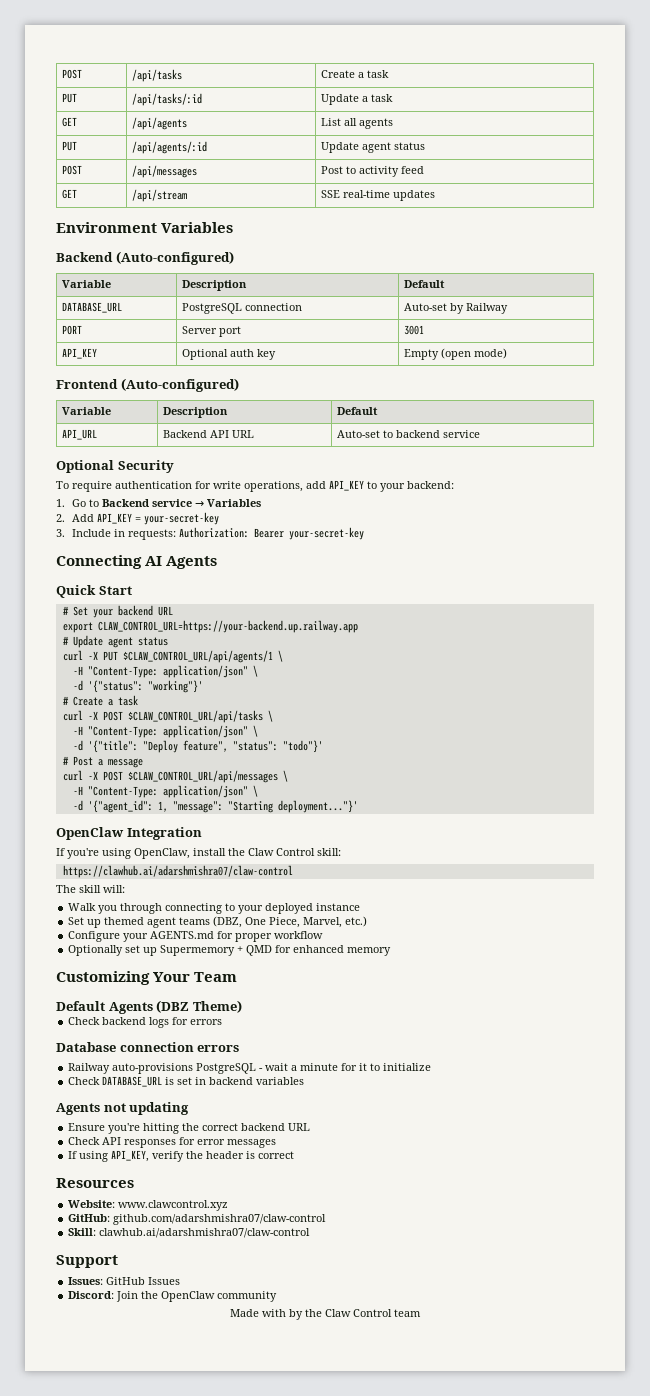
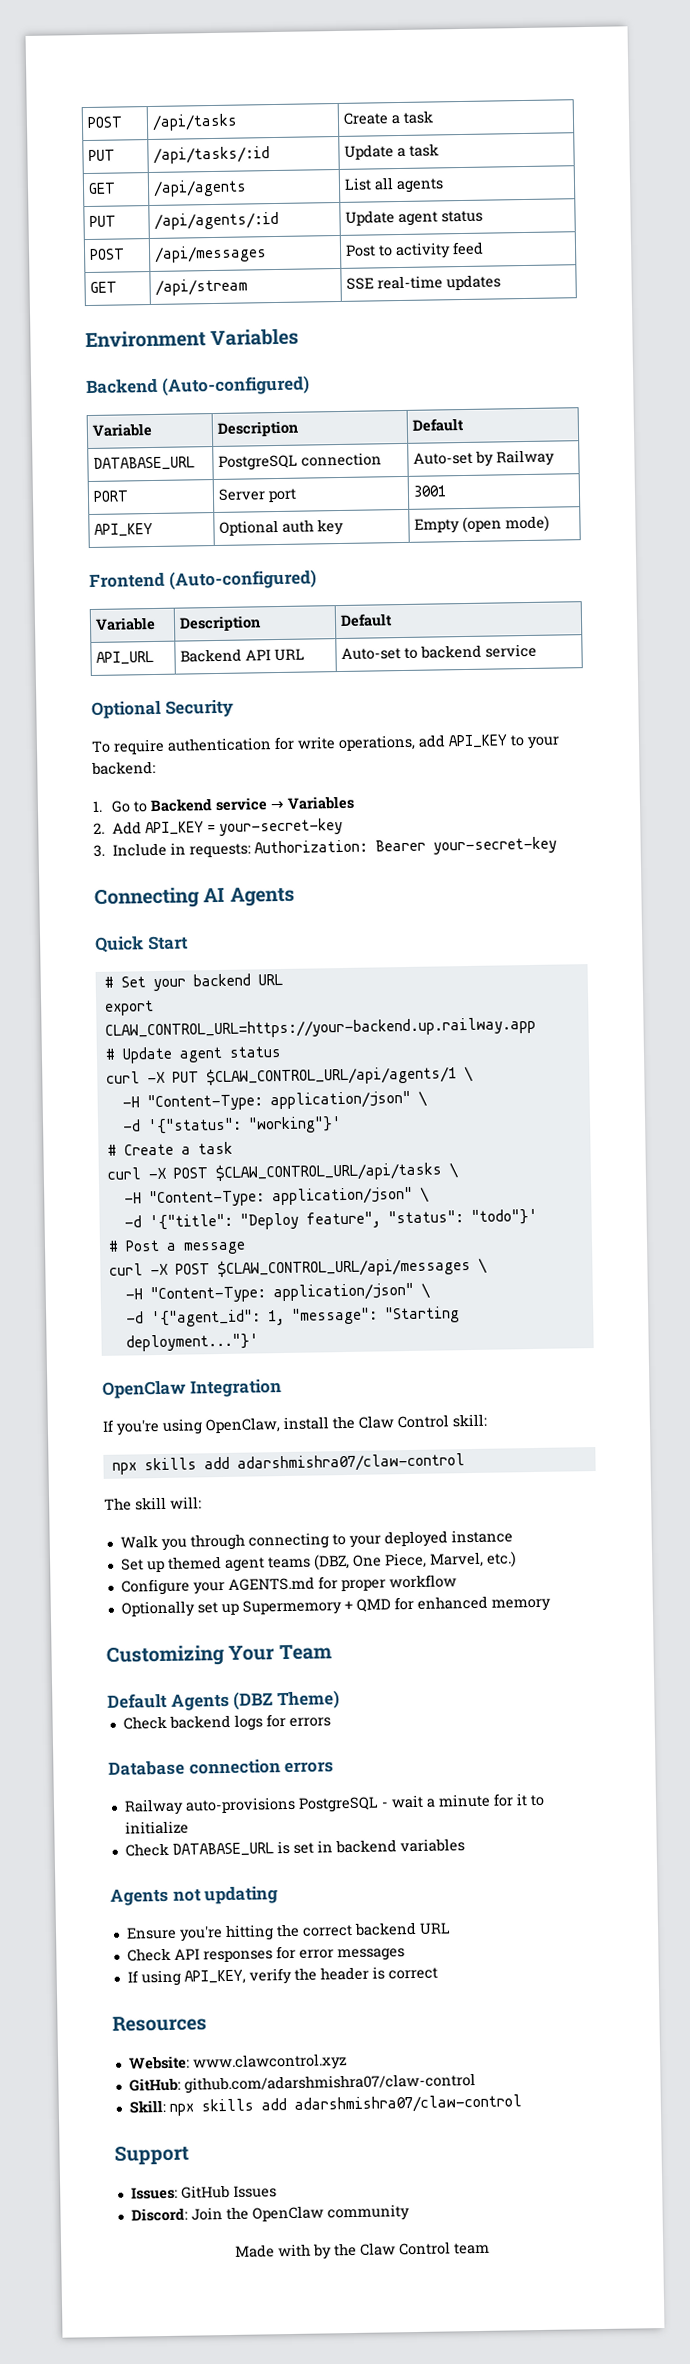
  If you're using OpenClaw, install the Claw Control skill:
- https://clawhub.ai/adarshmishra07/claw-control
+ npx skills add adarshmishra07/claw-control
- Skill: clawhub.ai/adarshmishra07/claw-control
+ Skill: npx skills add adarshmishra07/claw-control

